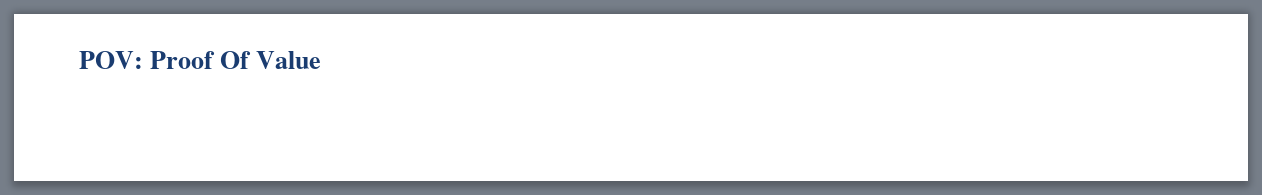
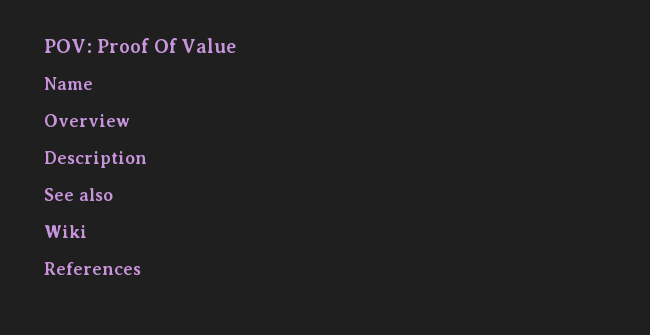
+ Name
+ Overview
+ Description
+ See also
+ Wiki
+ References

